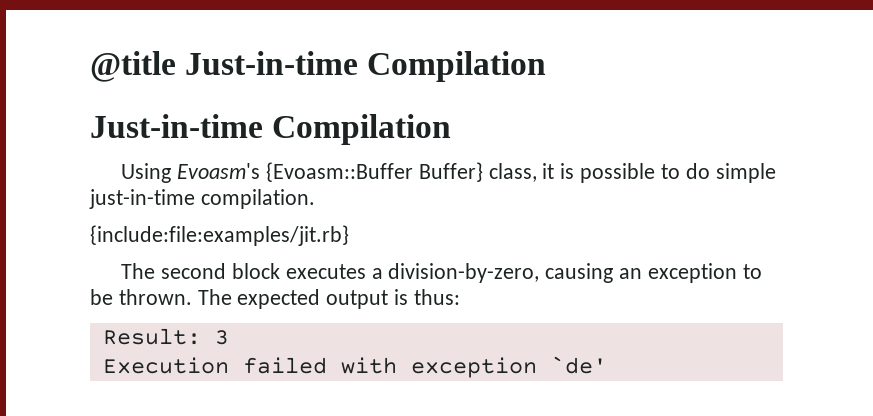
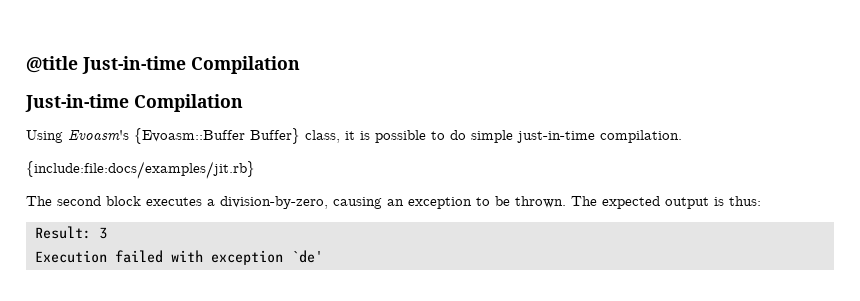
- {include:file:examples/jit.rb}
+ {include:file:docs/examples/jit.rb}

